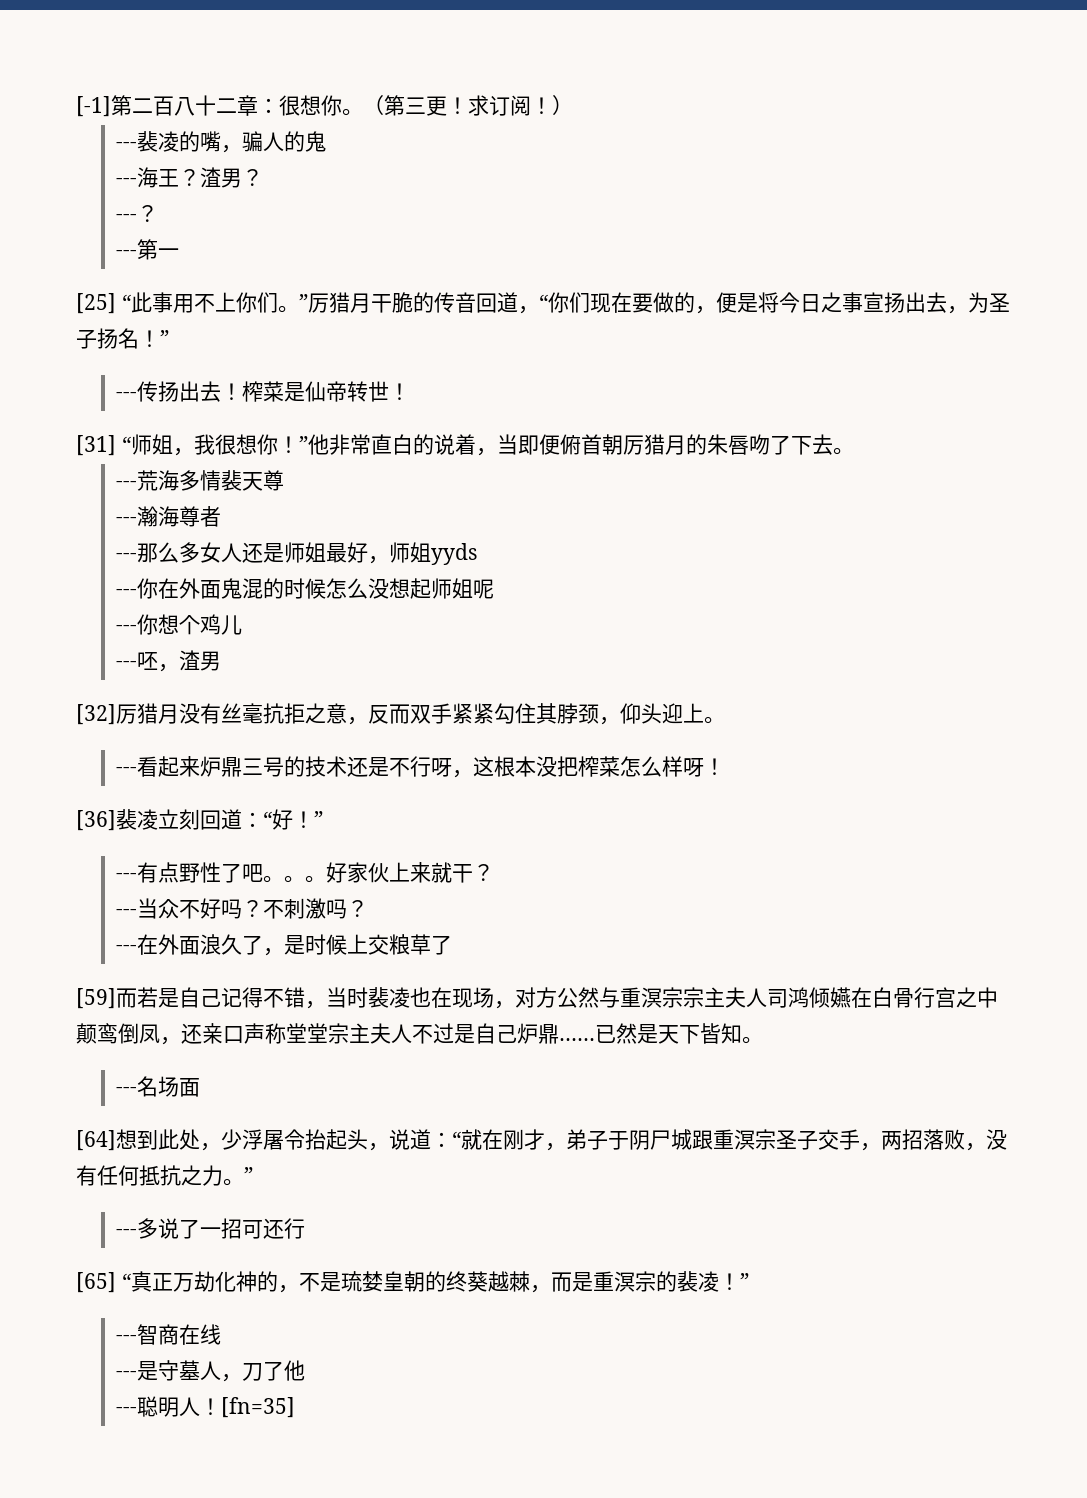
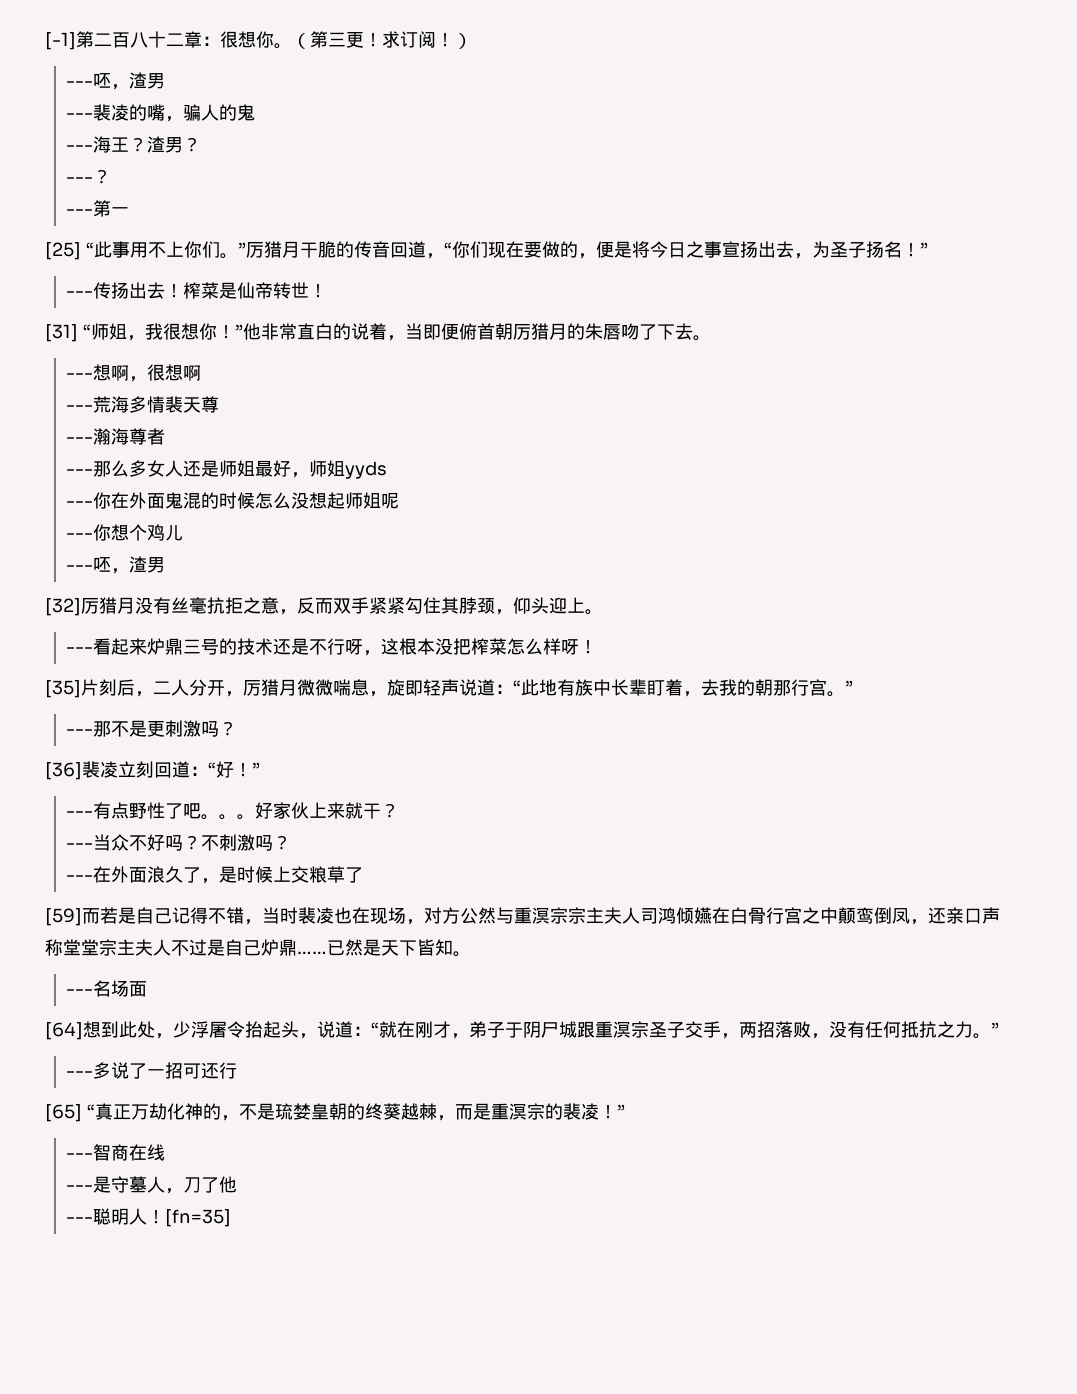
  求订阅！）
+ ---呸，渣男
+ ---想啊，很想啊
+ [35]片刻后，二人分开，厉猎月微微喘息，旋即轻声说道：“此地有族中长辈盯着，去我的朝那行宫。”
+ ---那不是更刺激吗？

